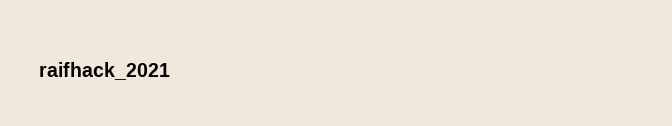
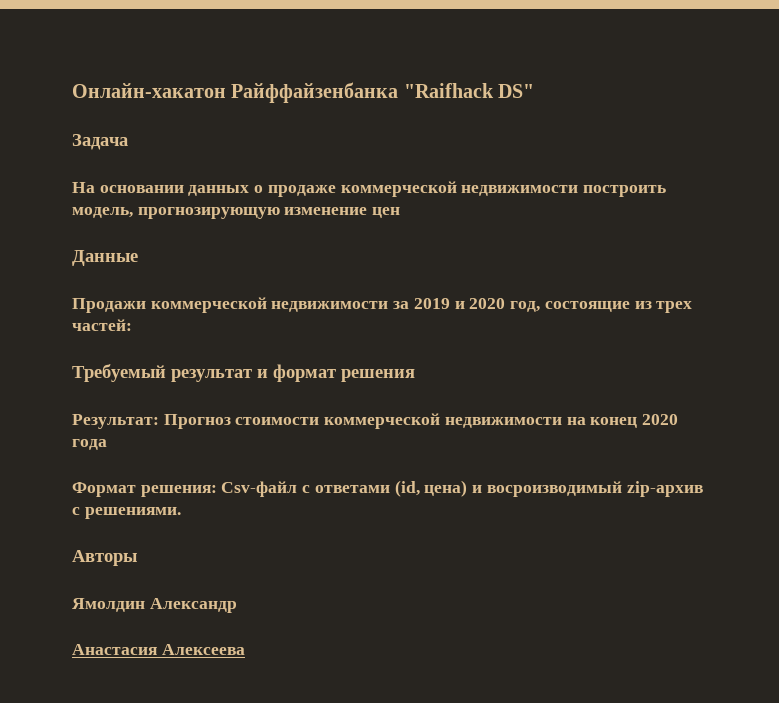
- raifhack_2021
+ Онлайн-хакатон Райффайзенбанка "Raifhack DS"
+ Задача
+ На основании данных о продаже коммерческой недвижимости построить модель, прогнозирующую изменение цен
+ Данные
+ Продажи коммерческой недвижимости за 2019 и 2020 год, состоящие из трех частей:
+ Требуемый результат и формат решения
+ Результат: Прогноз стоимости коммерческой недвижимости на конец 2020 года
+ Формат решения: Csv-файл с ответами (id, цена) и восроизводимый zip-архив с решениями.
+ Авторы
+ Ямолдин Александр
+ Анастасия Алексеева

